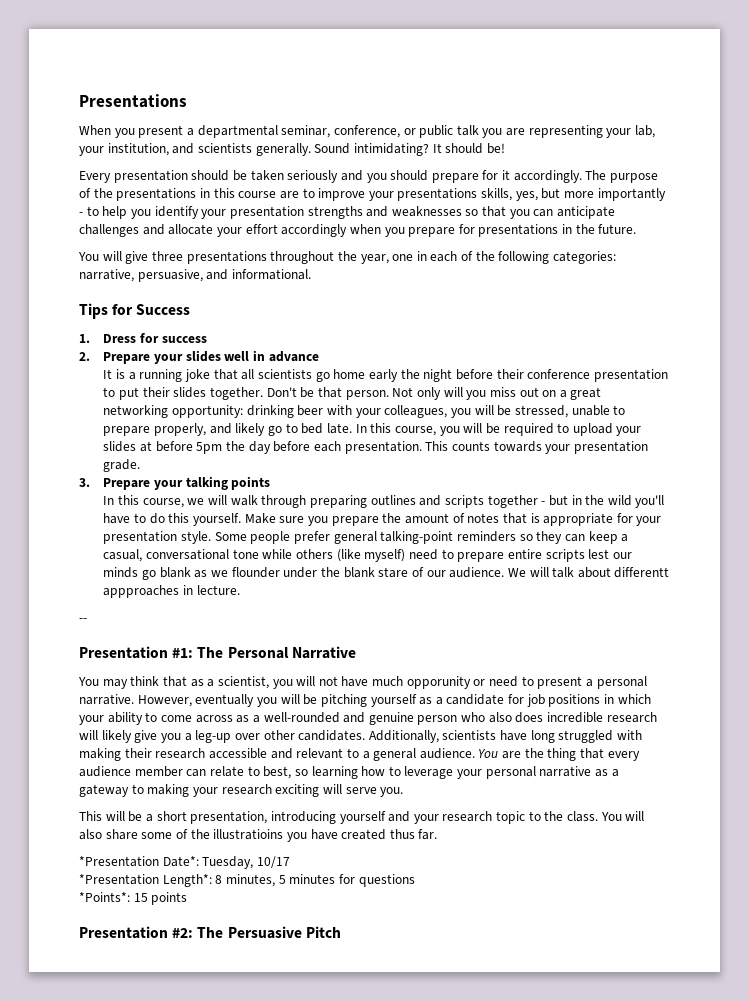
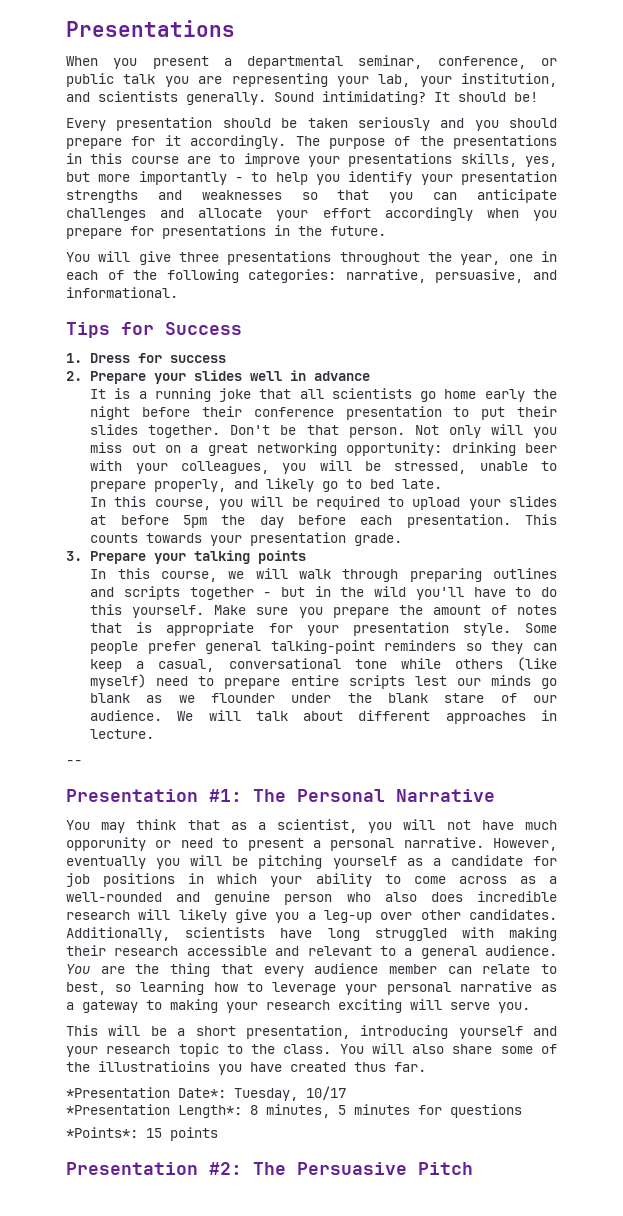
- Not only will you miss out on a great networking opportunity: drinking beer with your colleagues, you will be stressed, unable to prepare properly, and likely go to bed late. In this course, you will be required to upload your slides at before 5pm the day before each presentation.
+ Not only will you miss out on a great networking opportunity: drinking beer with your colleagues, you will be stressed, unable to prepare properly, and likely go to bed late.
+ In this course, you will be required to upload your slides at before 5pm the day before each presentation.
- We will talk about differentt appproaches in lecture.
+ We will talk about different approaches in lecture.

